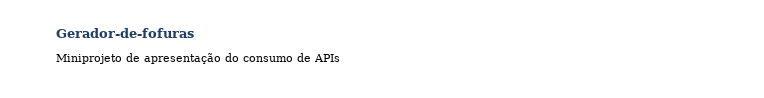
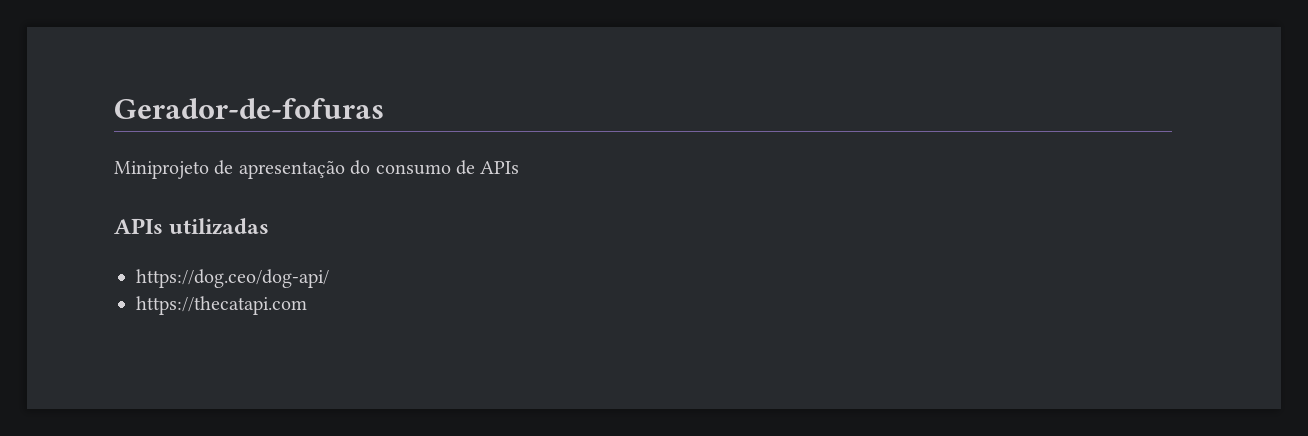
+ APIs utilizadas
+ https://dog.ceo/dog-api/
+ https://thecatapi.com

